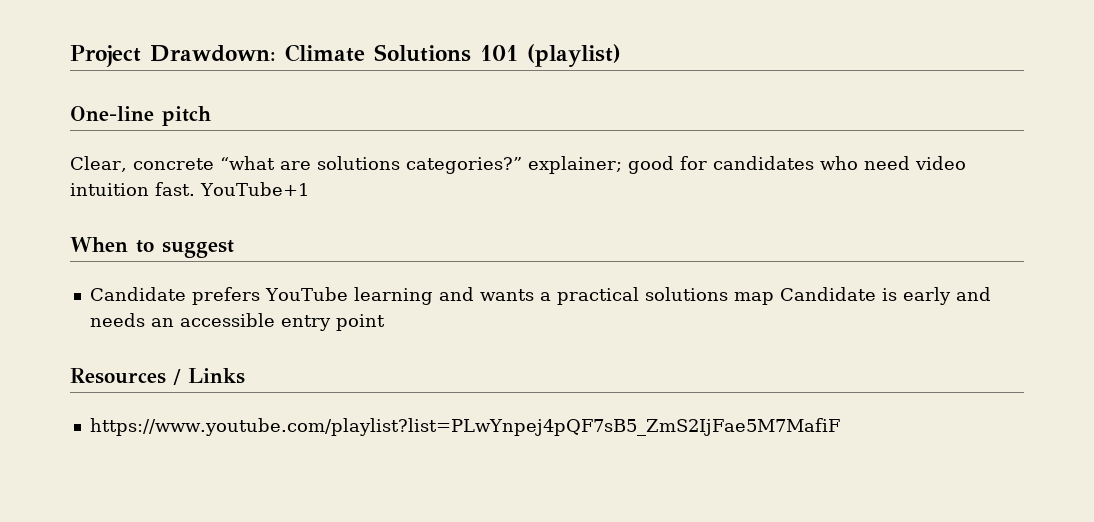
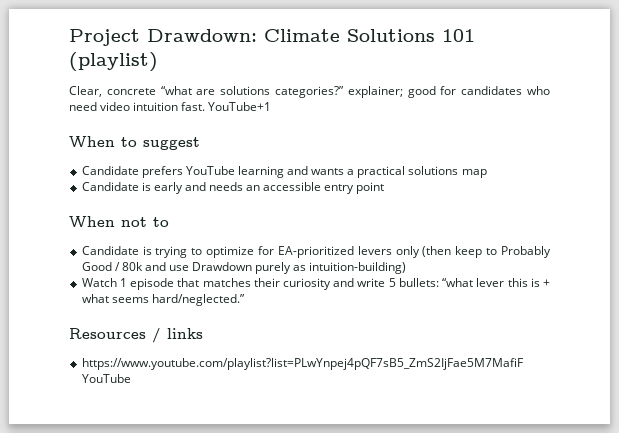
- One-line pitch
- Candidate prefers YouTube learning and wants a practical solutions map Candidate is early and needs an accessible entry point
+ Candidate prefers YouTube learning and wants a practical solutions map
+ Candidate is early and needs an accessible entry point
+ When not to
+ Candidate is trying to optimize for EA-prioritized levers only (then keep to Probably Good / 80k and use Drawdown purely as intuition-building)
+ Watch 1 episode that matches their curiosity and write 5 bullets: “what lever this is + what seems hard/neglected.”
- Resources / Links
+ Resources / links
- https://www.youtube.com/playlist?list=PLwYnpej4pQF7sB5_ZmS2IjFae5M7MafiF
+ https://www.youtube.com/playlist?list=PLwYnpej4pQF7sB5_ZmS2IjFae5M7MafiF YouTube

